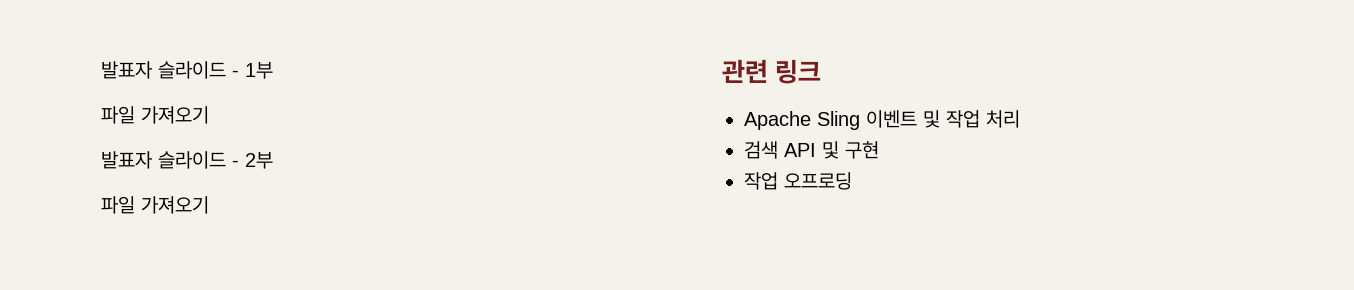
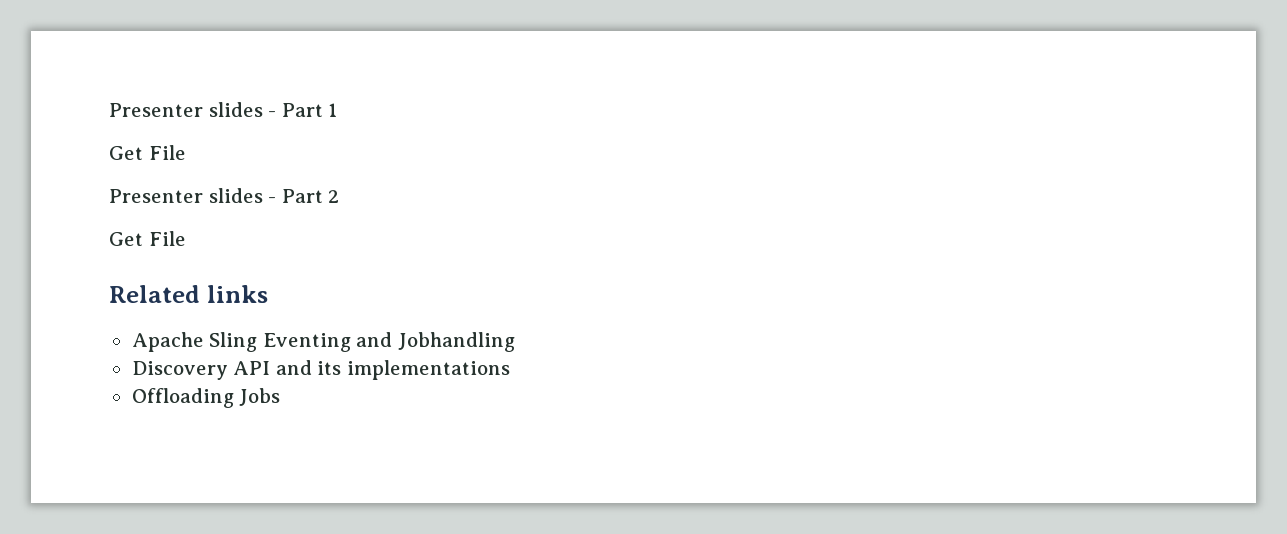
- 발표자 슬라이드 - 1부
- 파일 가져오기
- 발표자 슬라이드 - 2부
- 파일 가져오기
- 관련 링크
- Apache Sling 이벤트 및 작업 처리
- 검색 API 및 구현
- 작업 오프로딩
+ Presenter slides - Part 1
+ Get File
+ Presenter slides - Part 2
+ Get File
+ Related links
+ Apache Sling Eventing and Jobhandling
+ Discovery API and its implementations
+ Offloading Jobs

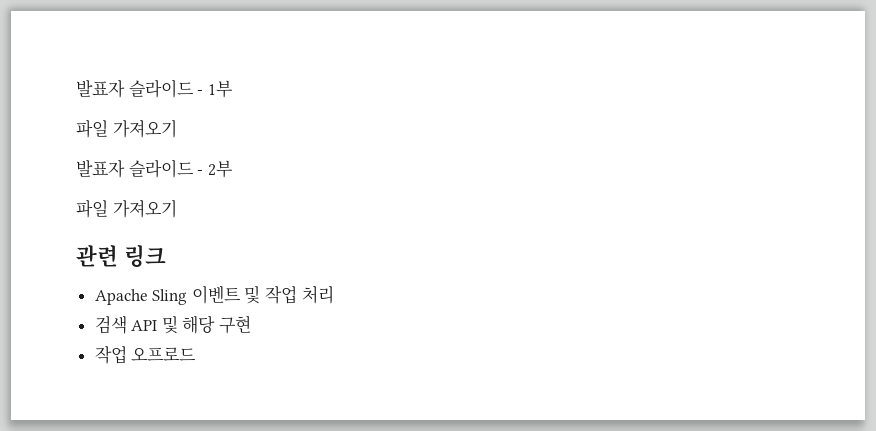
- Presenter slides - Part 1
- Get File
- Presenter slides - Part 2
- Get File
- Related links
- Apache Sling Eventing and Jobhandling
- Discovery API and its implementations
- Offloading Jobs
+ 발표자 슬라이드 - 1부
+ 파일 가져오기
+ 발표자 슬라이드 - 2부
+ 파일 가져오기
+ 관련 링크
+ Apache Sling 이벤트 및 작업 처리
+ 검색 API 및 해당 구현
+ 작업 오프로드

